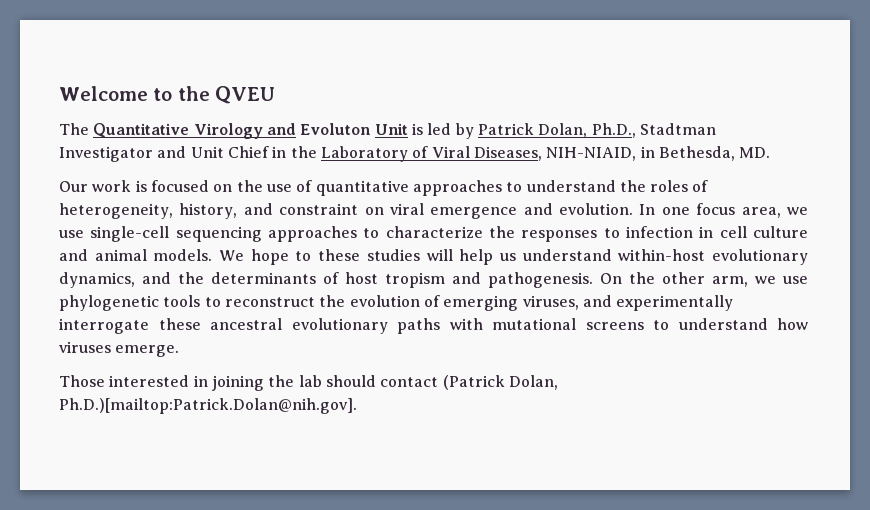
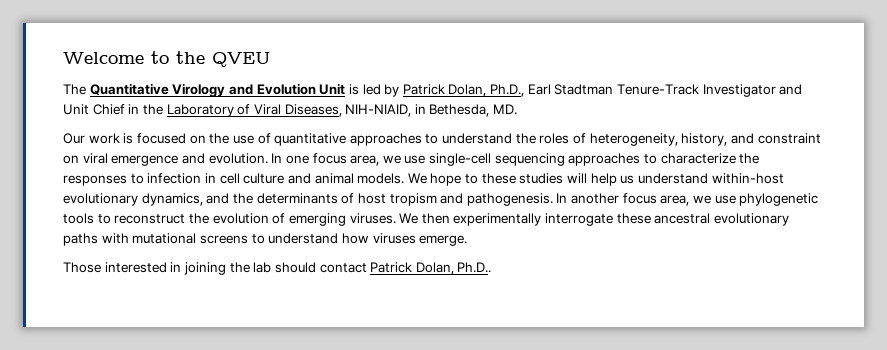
- The Quantitative Virology and Evoluton Unit is led by Patrick Dolan, Ph.D., Stadtman Investigator and Unit Chief in the Laboratory of Viral Diseases, NIH-NIAID, in Bethesda, MD.
+ The Quantitative Virology and Evolution Unit is led by Patrick Dolan, Ph.D., Earl Stadtman Tenure-Track Investigator and Unit Chief in the Laboratory of Viral Diseases, NIH-NIAID, in Bethesda, MD.
- On the other arm, we use phylogenetic tools to reconstruct the evolution of emerging viruses, and experimentally interrogate these ancestral evolutionary paths with mutational screens to understand how viruses emerge.
+ In another focus area, we use phylogenetic tools to reconstruct the evolution of emerging viruses. We then experimentally interrogate these ancestral evolutionary paths with mutational screens to understand how viruses emerge.
- Those interested in joining the lab should contact (Patrick Dolan, Ph.D.)[mailtop:Patrick.Dolan@nih.gov].
+ Those interested in joining the lab should contact Patrick Dolan, Ph.D..

